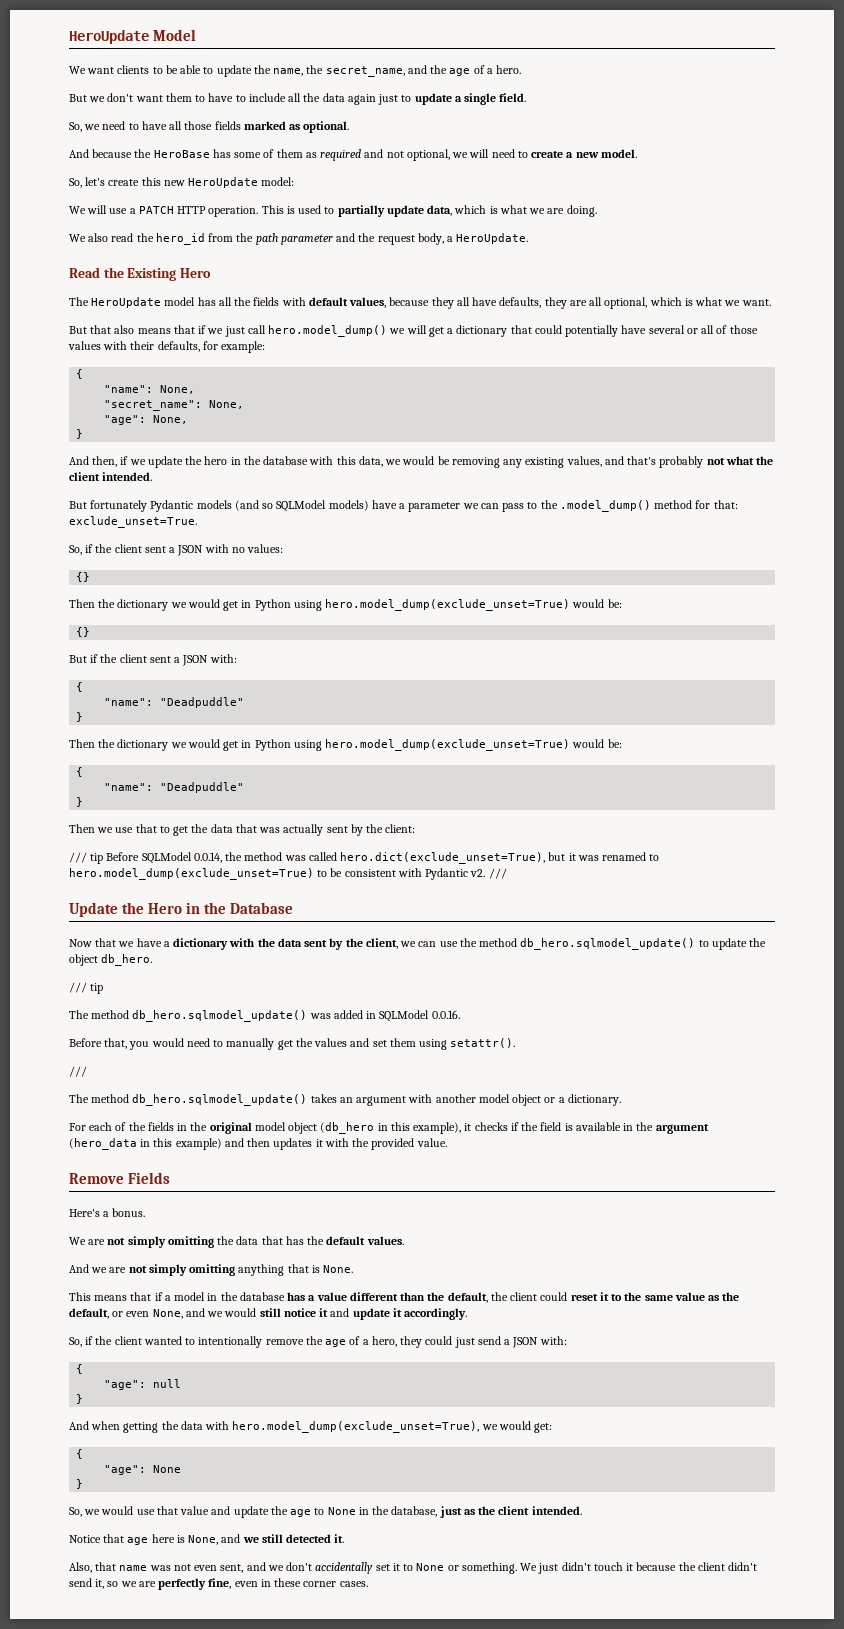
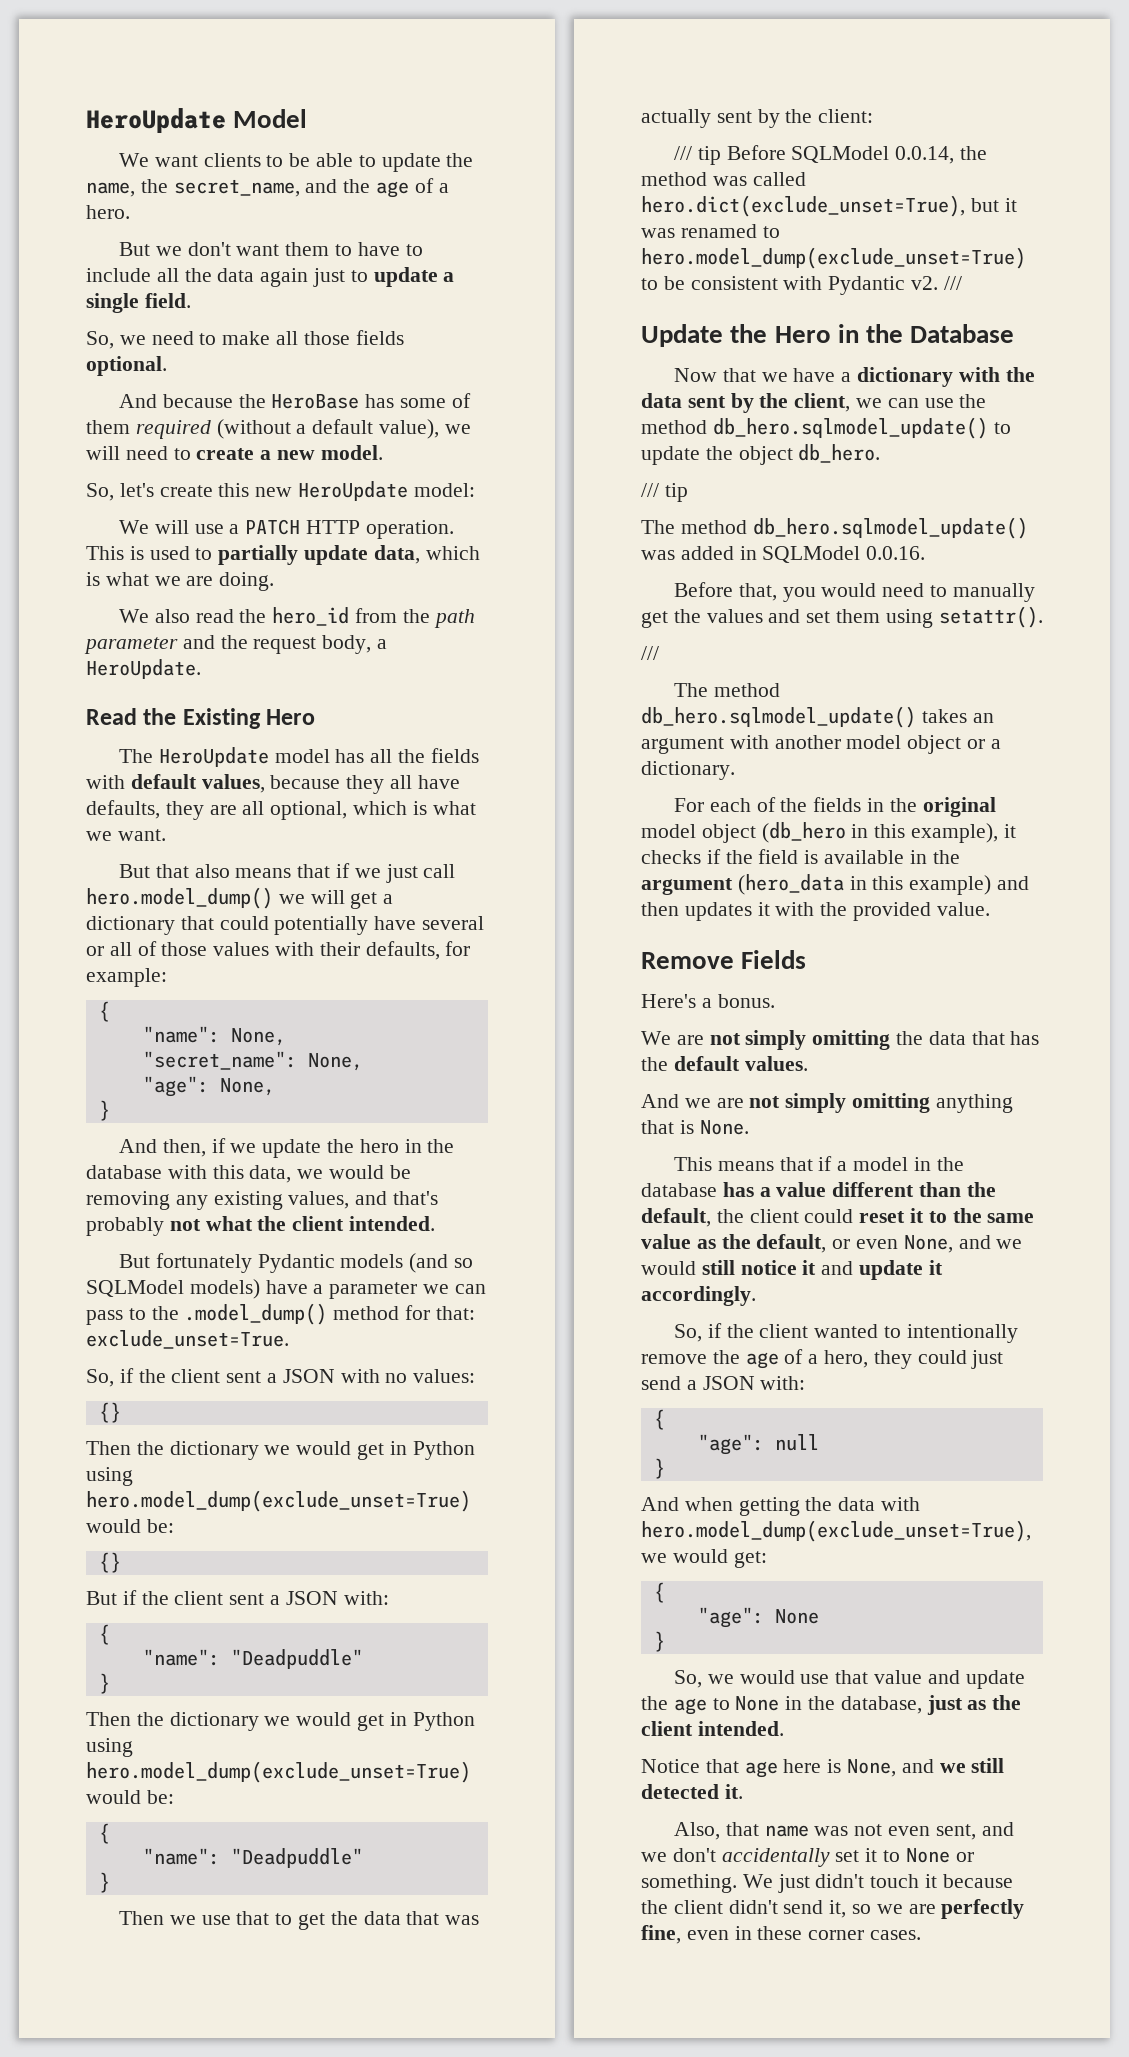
- So, we need to have all those fields marked as optional.
+ So, we need to make all those fields optional.
- And because the HeroBase has some of them as required and not optional, we will need to create a new model.
+ And because the HeroBase has some of them required (without a default value), we will need to create a new model.

